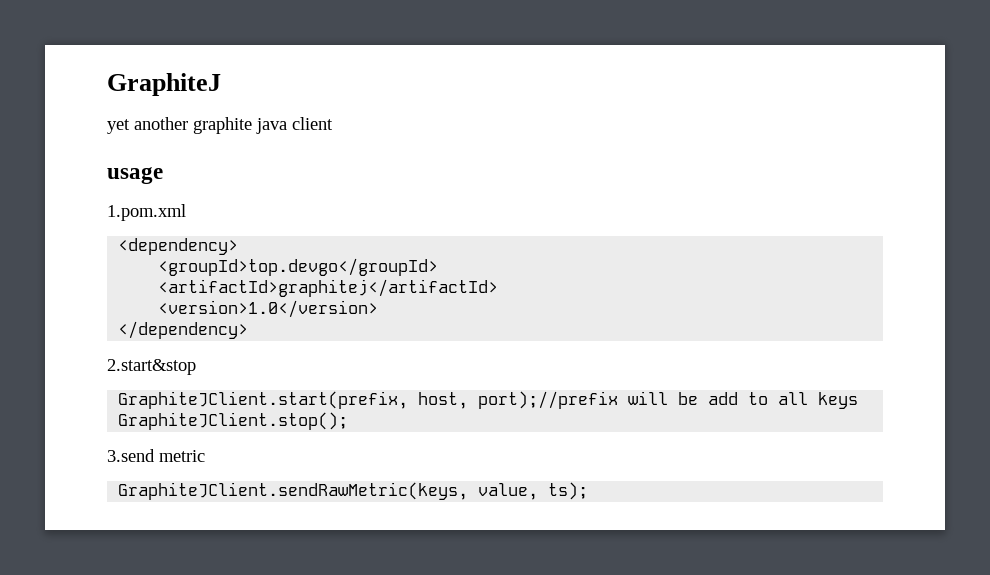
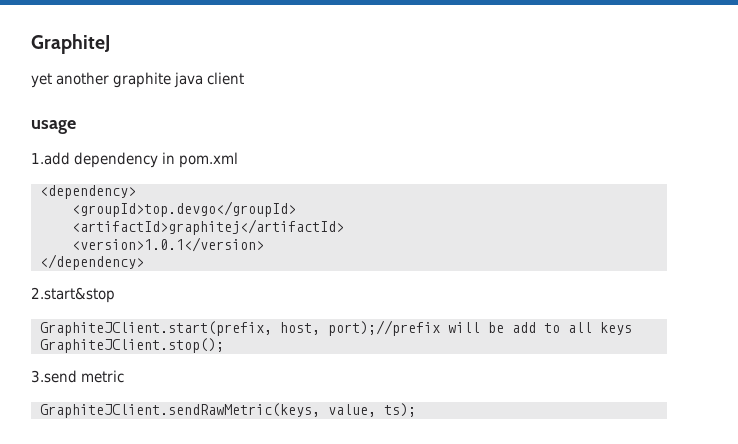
- 1.pom.xml
+ 1.add dependency in pom.xml
- <version>1.0</version>
+ <version>1.0.1</version>

